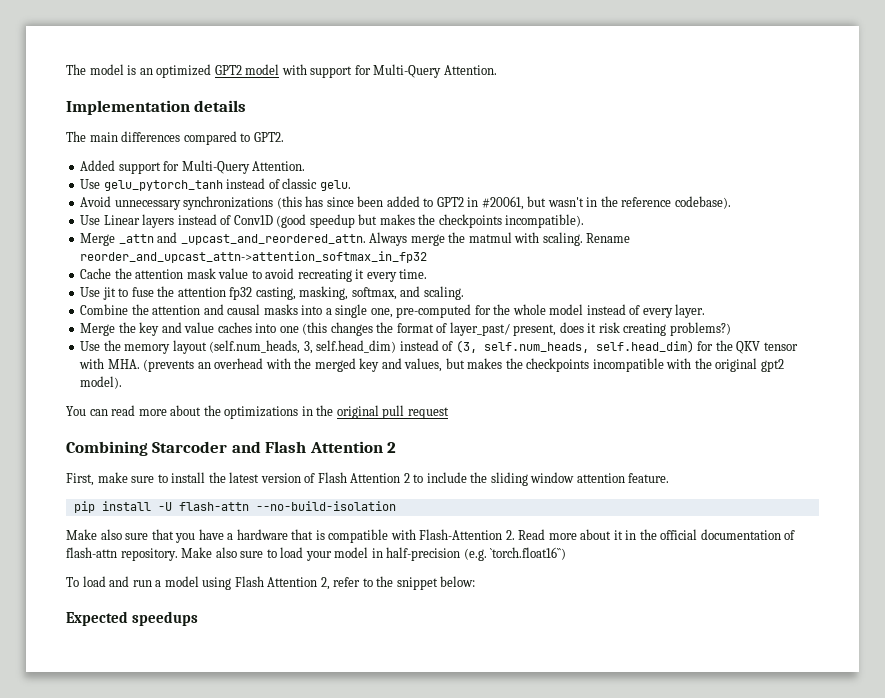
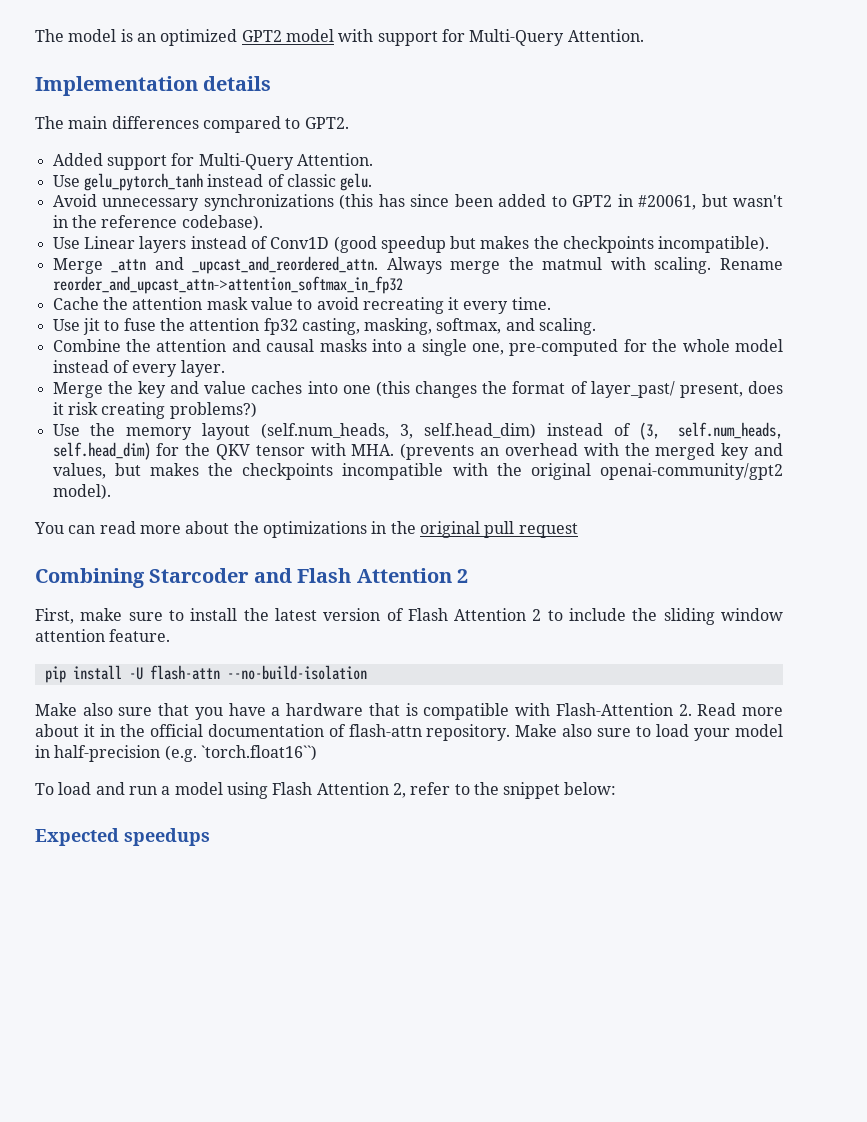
- Use the memory layout (self.num_heads, 3, self.head_dim) instead of (3, self.num_heads, self.head_dim) for the QKV tensor with MHA. (prevents an overhead with the merged key and values, but makes the checkpoints incompatible with the original gpt2 model).
+ Use the memory layout (self.num_heads, 3, self.head_dim) instead of (3, self.num_heads, self.head_dim) for the QKV tensor with MHA. (prevents an overhead with the merged key and values, but makes the checkpoints incompatible with the original openai-community/gpt2 model).

